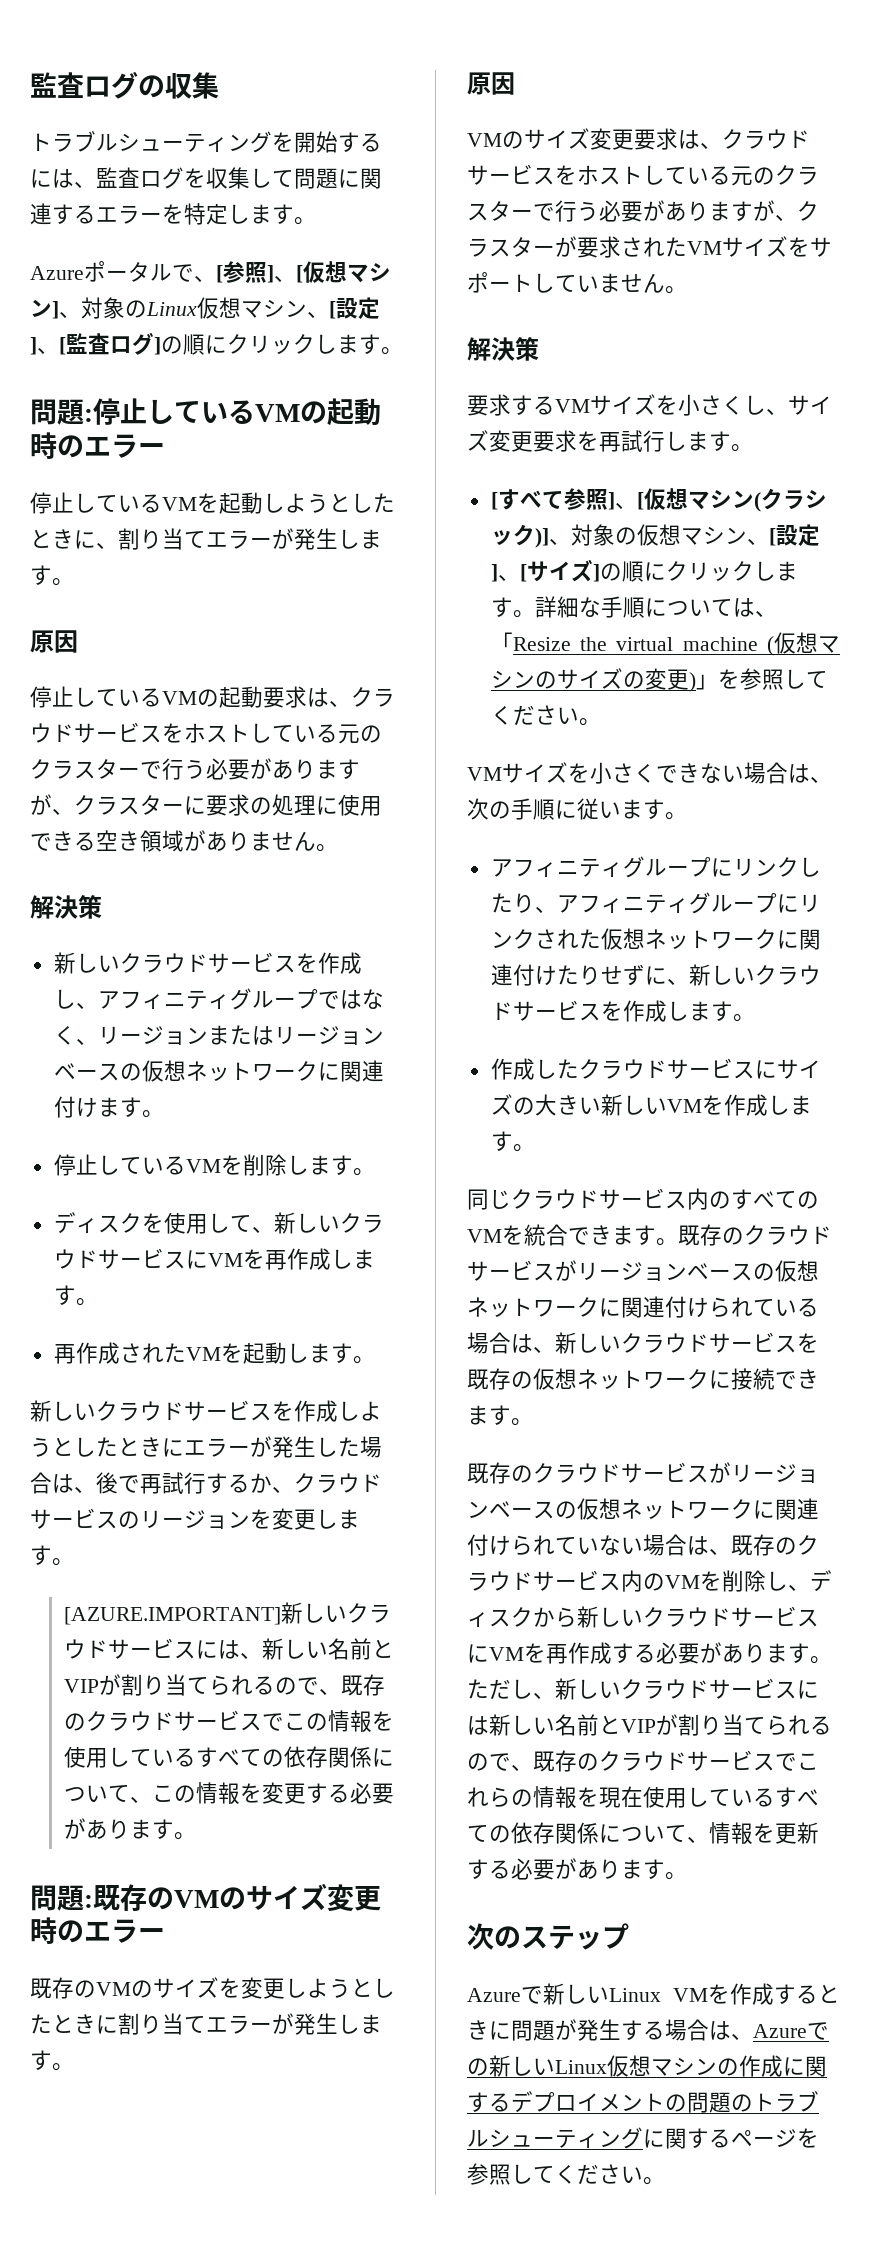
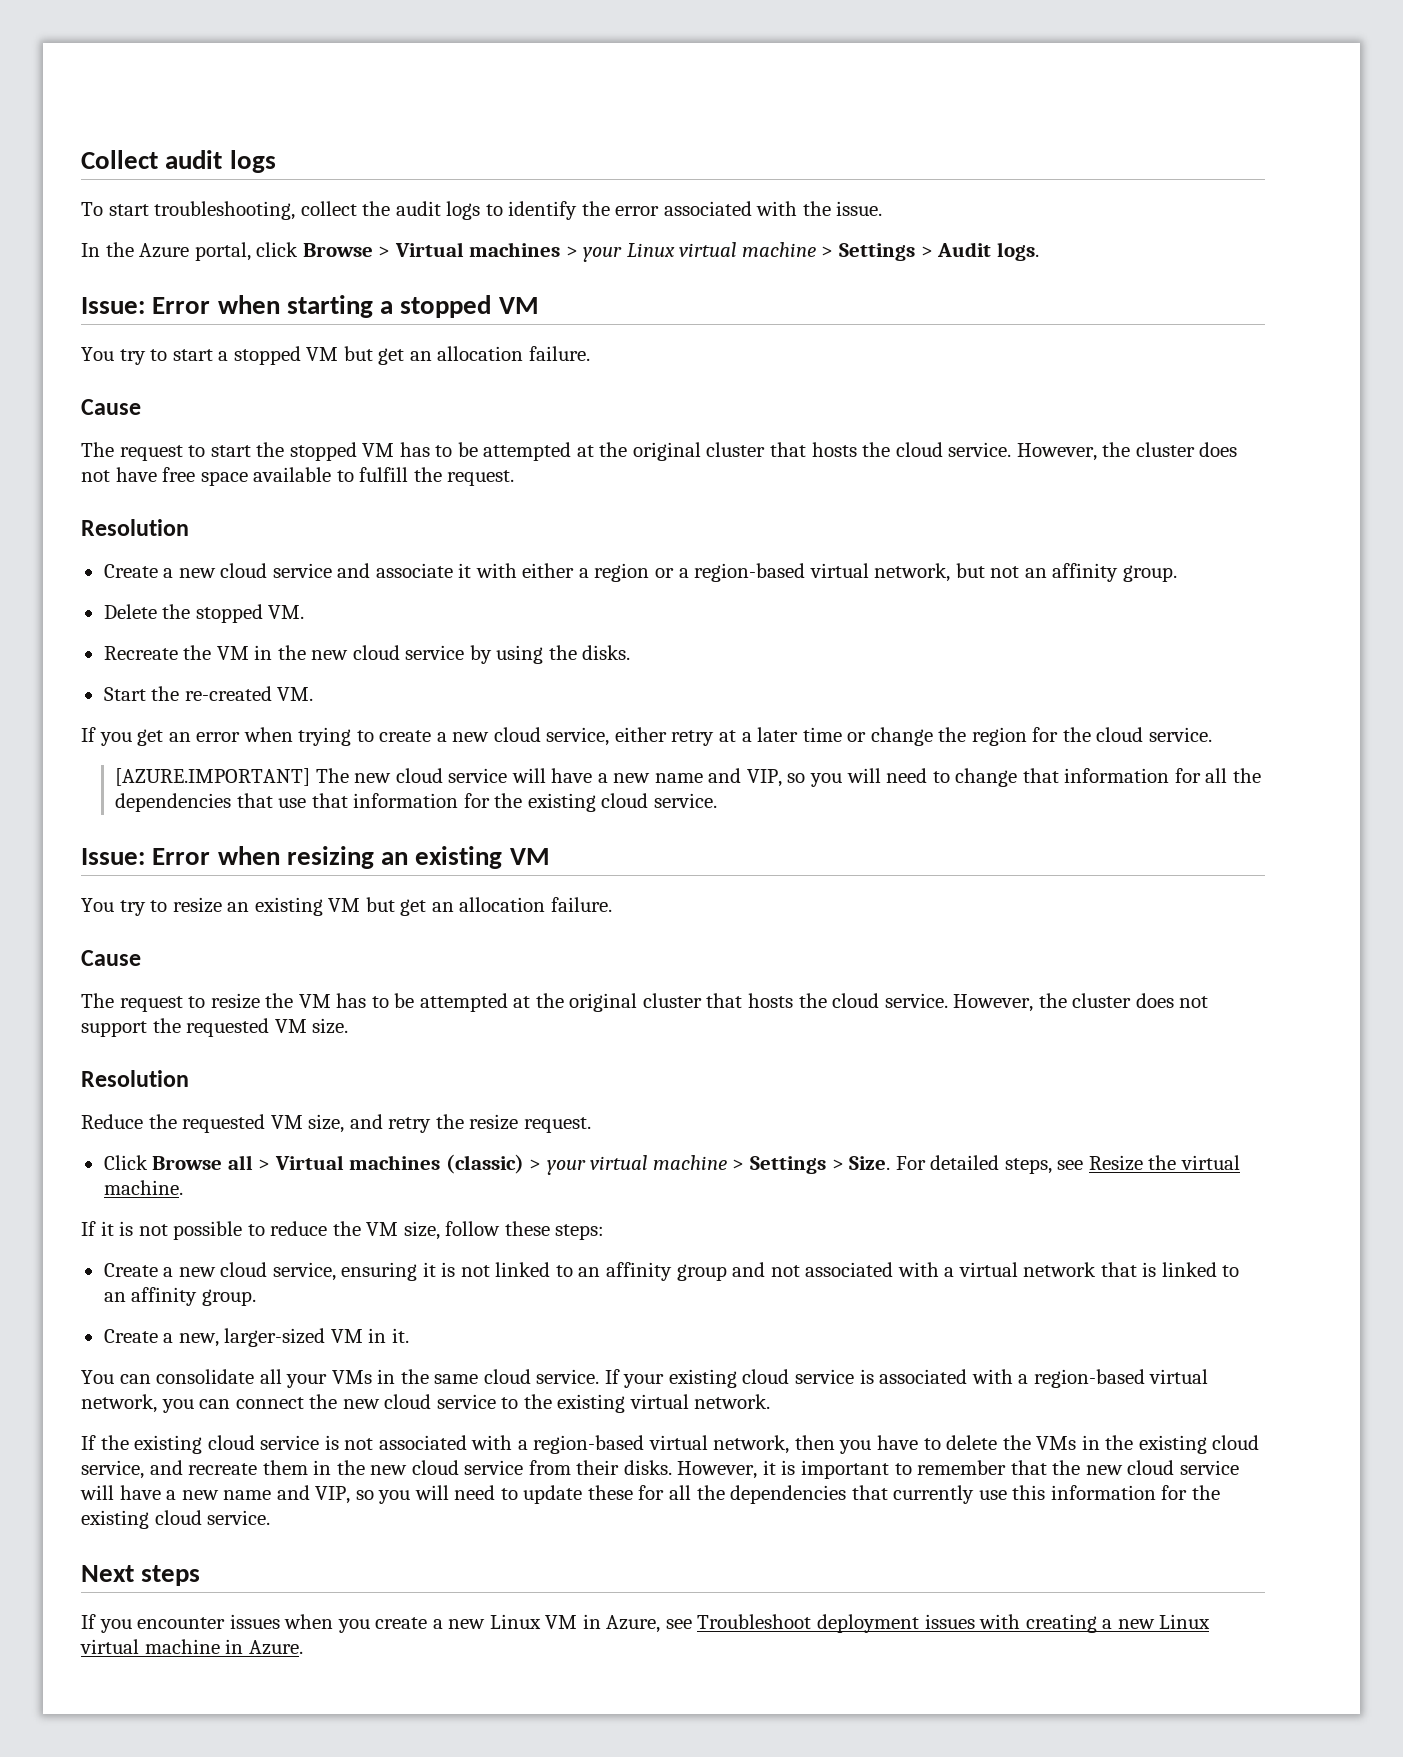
- 監査ログの収集
- トラブルシューティングを開始するには、監査ログを収集して問題に関連するエラーを特定します。
- Azureポータルで、[参照]、[仮想マシン]、対象のLinux仮想マシン、[設定]、[監査ログ]の順にクリックします。
- 問題:停止しているVMの起動時のエラー
- 停止しているVMを起動しようとしたときに、割り当てエラーが発生します。
- 原因
- 停止しているVMの起動要求は、クラウドサービスをホストしている元のクラスターで行う必要がありますが、クラスターに要求の処理に使用できる空き領域がありません。
- 解決策
- 新しいクラウドサービスを作成し、アフィニティグループではなく、リージョンまたはリージョンベースの仮想ネットワークに関連付けます。
- 停止しているVMを削除します。
- ディスクを使用して、新しいクラウドサービスにVMを再作成します。
- 再作成されたVMを起動します。
- 新しいクラウドサービスを作成しようとしたときにエラーが発生した場合は、後で再試行するか、クラウドサービスのリージョンを変更します。
- [AZURE.IMPORTANT]新しいクラウドサービスには、新しい名前とVIPが割り当てられるので、既存のクラウドサービスでこの情報を使用しているすべての依存関係について、この情報を変更する必要があります。
- 問題:既存のVMのサイズ変更時のエラー
- 既存のVMのサイズを変更しようとしたときに割り当てエラーが発生します。
- 原因
- VMのサイズ変更要求は、クラウドサービスをホストしている元のクラスターで行う必要がありますが、クラスターが要求されたVMサイズをサポートしていません。
- 解決策
- 要求するVMサイズを小さくし、サイズ変更要求を再試行します。
- [すべて参照]、[仮想マシン(クラシック)]、対象の仮想マシン、[設定]、[サイズ]の順にクリックします。詳細な手順については、「Resize the virtual machine (仮想マシンのサイズの変更)」を参照してください。
- VMサイズを小さくできない場合は、次の手順に従います。
- アフィニティグループにリンクしたり、アフィニティグループにリンクされた仮想ネットワークに関連付けたりせずに、新しいクラウドサービスを作成します。
- 作成したクラウドサービスにサイズの大きい新しいVMを作成します。
- 同じクラウドサービス内のすべてのVMを統合できます。既存のクラウドサービスがリージョンベースの仮想ネットワークに関連付けられている場合は、新しいクラウドサービスを既存の仮想ネットワークに接続できます。
- 既存のクラウドサービスがリージョンベースの仮想ネットワークに関連付けられていない場合は、既存のクラウドサービス内のVMを削除し、ディスクから新しいクラウドサービスにVMを再作成する必要があります。ただし、新しいクラウドサービスには新しい名前とVIPが割り当てられるので、既存のクラウドサービスでこれらの情報を現在使用しているすべての依存関係について、情報を更新する必要があります。
- 次のステップ
- Azureで新しいLinux VMを作成するときに問題が発生する場合は、Azureでの新しいLinux仮想マシンの作成に関するデプロイメントの問題のトラブルシューティングに関するページを参照してください。
+ Collect audit logs
+ To start troubleshooting, collect the audit logs to identify the error associated with the issue.
+ In the Azure portal, click Browse > Virtual machines > your Linux virtual machine > Settings > Audit logs.
+ Issue: Error when starting a stopped VM
+ You try to start a stopped VM but get an allocation failure.
+ Cause
+ The request to start the stopped VM has to be attempted at the original cluster that hosts the cloud service. However, the cluster does not have free space available to fulfill the request.
+ Resolution
+ Create a new cloud service and associate it with either a region or a region-based virtual network, but not an affinity group.
+ Delete the stopped VM.
+ Recreate the VM in the new cloud service by using the disks.
+ Start the re-created VM.
+ If you get an error when trying to create a new cloud service, either retry at a later time or change the region for the cloud service.
+ [AZURE.IMPORTANT] The new cloud service will have a new name and VIP, so you will need to change that information for all the dependencies that use that information for the existing cloud service.
+ Issue: Error when resizing an existing VM
+ You try to resize an existing VM but get an allocation failure.
+ Cause
+ The request to resize the VM has to be attempted at the original cluster that hosts the cloud service. However, the cluster does not support the requested VM size.
+ Resolution
+ Reduce the requested VM size, and retry the resize request.
+ Click Browse all > Virtual machines (classic) > your virtual machine > Settings > Size. For detailed steps, see Resize the virtual machine.
+ If it is not possible to reduce the VM size, follow these steps:
+ Create a new cloud service, ensuring it is not linked to an affinity group and not associated with a virtual network that is linked to an affinity group.
+ Create a new, larger-sized VM in it.
+ You can consolidate all your VMs in the same cloud service. If your existing cloud service is associated with a region-based virtual network, you can connect the new cloud service to the existing virtual network.
+ If the existing cloud service is not associated with a region-based virtual network, then you have to delete the VMs in the existing cloud service, and recreate them in the new cloud service from their disks. However, it is important to remember that the new cloud service will have a new name and VIP, so you will need to update these for all the dependencies that currently use this information for the existing cloud service.
+ Next steps
+ If you encounter issues when you create a new Linux VM in Azure, see Troubleshoot deployment issues with creating a new Linux virtual machine in Azure.

